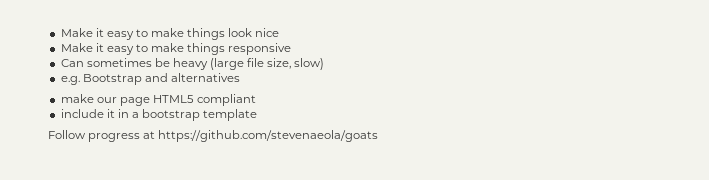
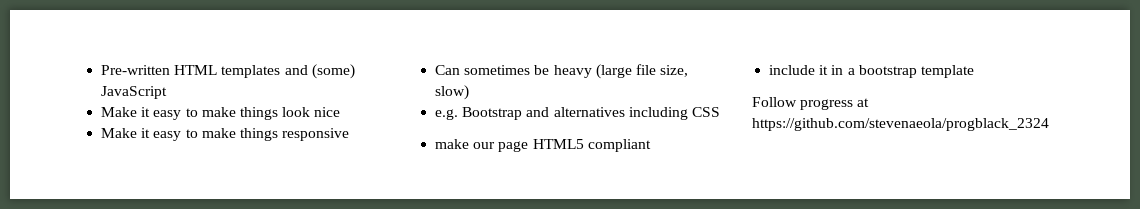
+ Pre-written HTML templates and (some) JavaScript
- e.g. Bootstrap and alternatives
+ e.g. Bootstrap and alternatives including CSS
- Follow progress at https://github.com/stevenaeola/goats
+ Follow progress at https://github.com/stevenaeola/progblack_2324

